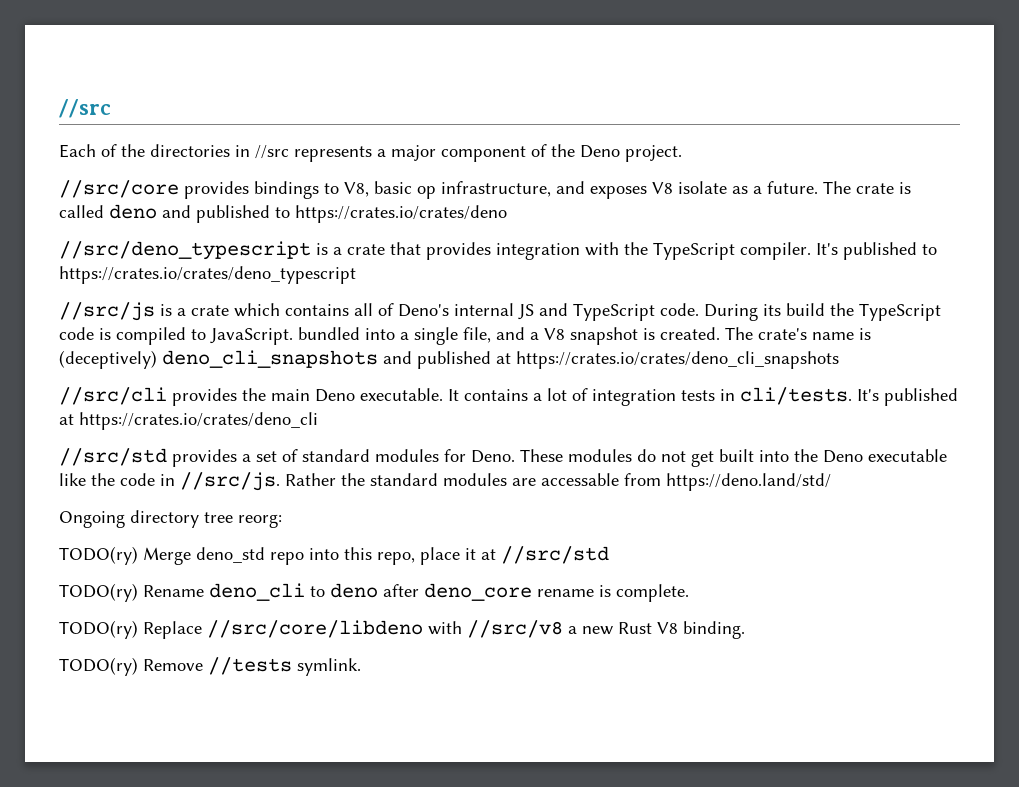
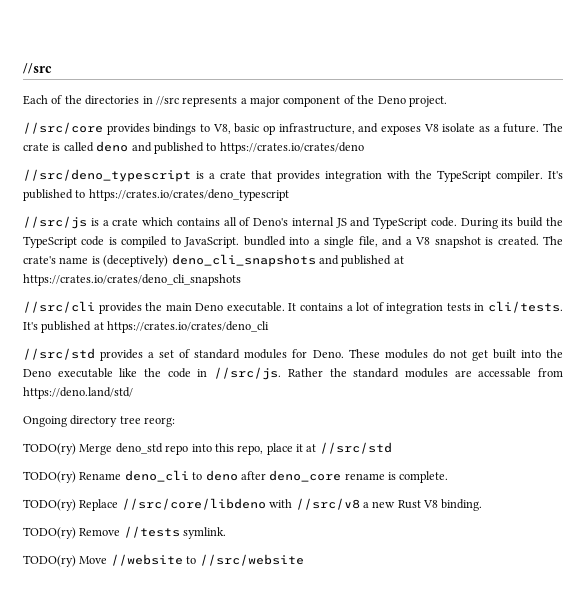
+ TODO(ry) Move //website to //src/website

